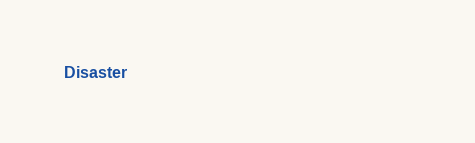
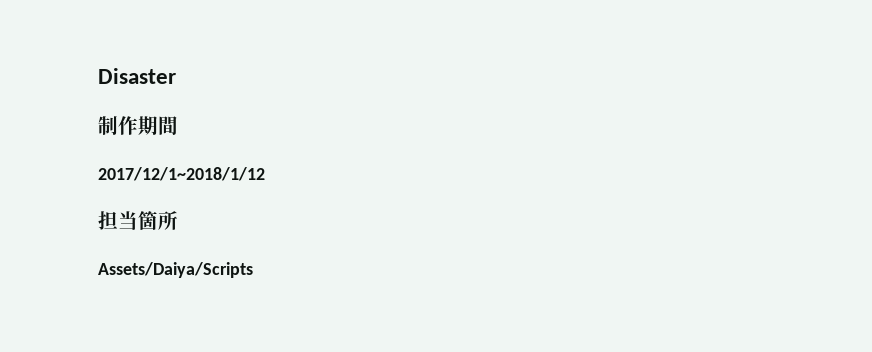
+ 制作期間
+ 2017/12/1~2018/1/12
+ 担当箇所
+ Assets/Daiya/Scripts

